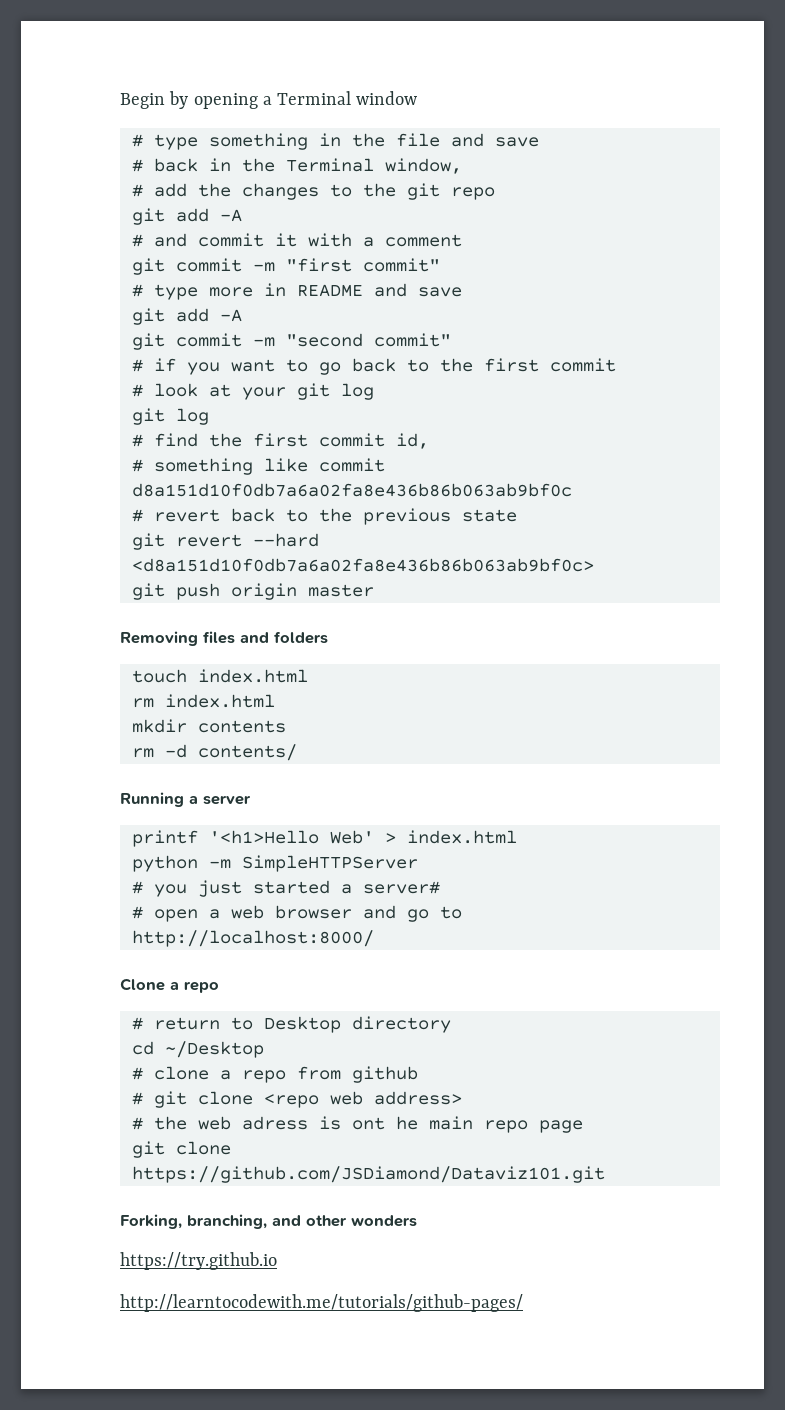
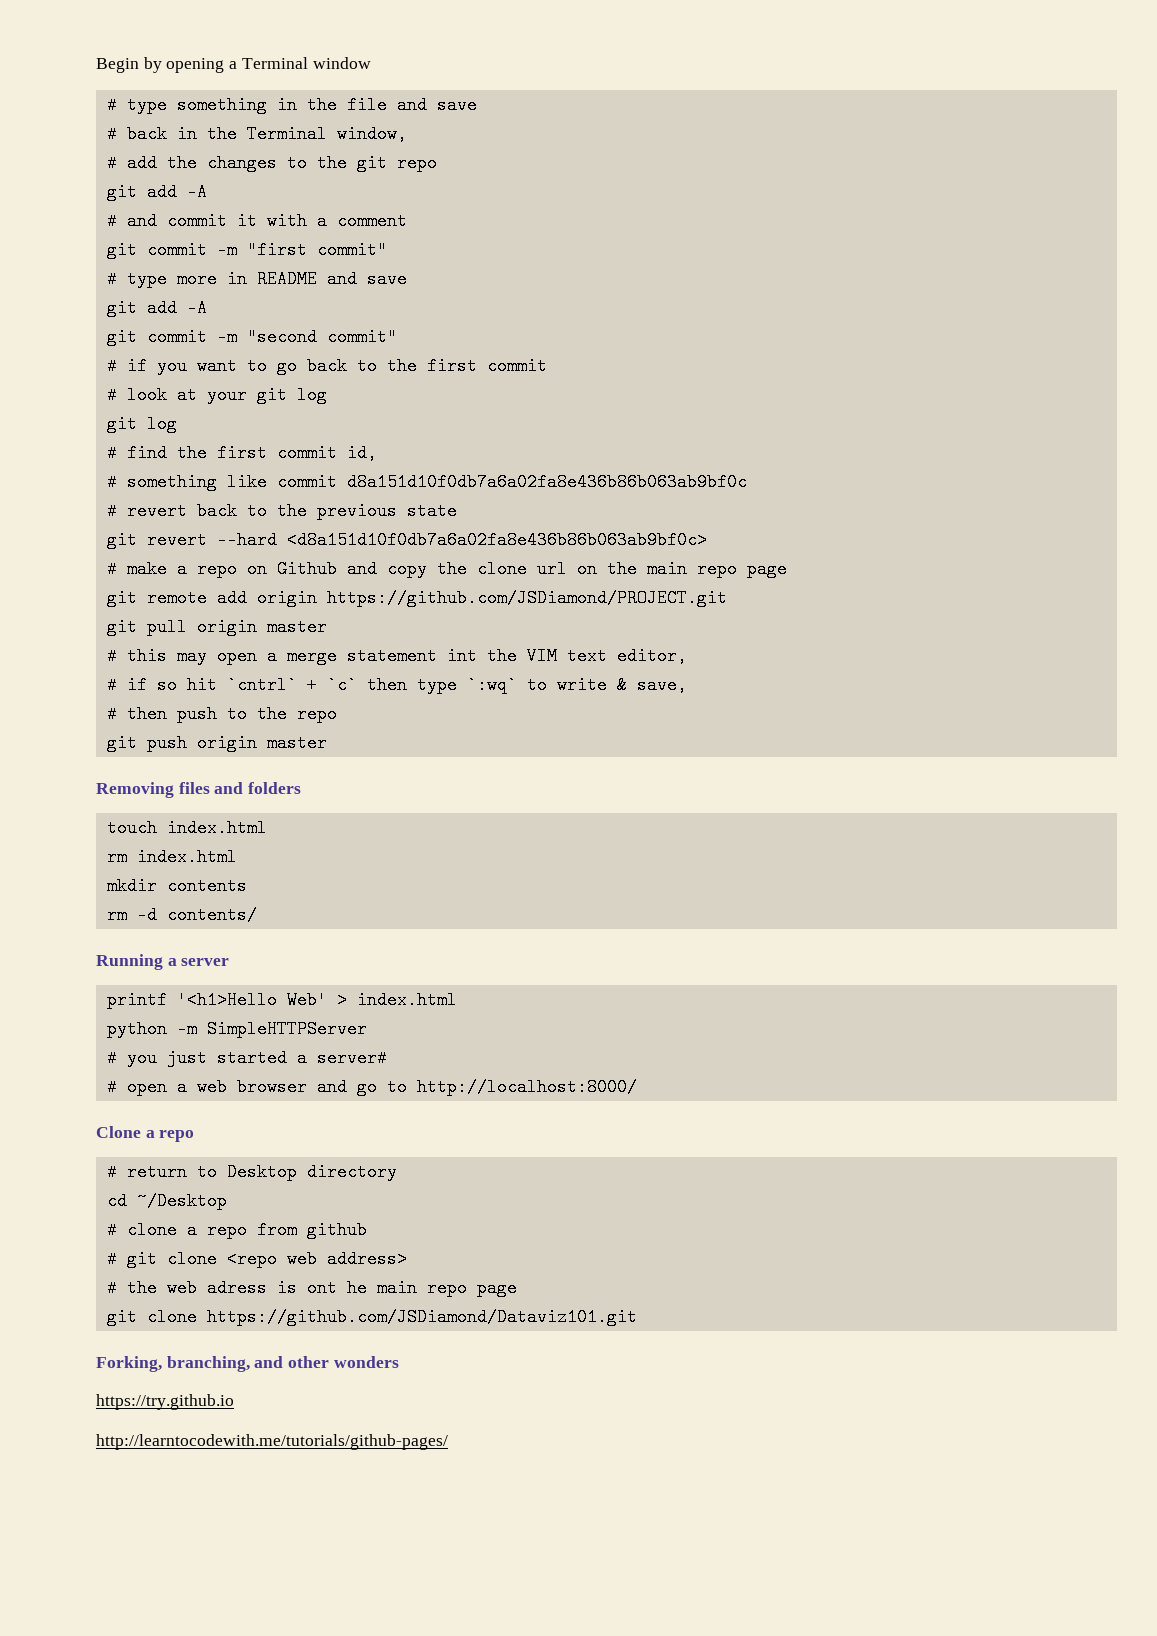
+ # make a repo on Github and copy the clone url on the main repo page
+ git remote add origin https://github.com/JSDiamond/PROJECT.git
+ git pull origin master
+ # this may open a merge statement int the VIM text editor,
+ # if so hit `cntrl` + `c` then type `:wq` to write & save,
+ # then push to the repo

